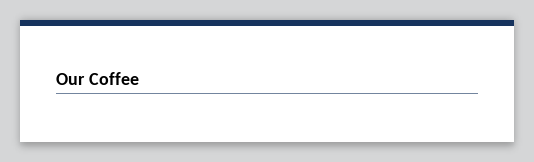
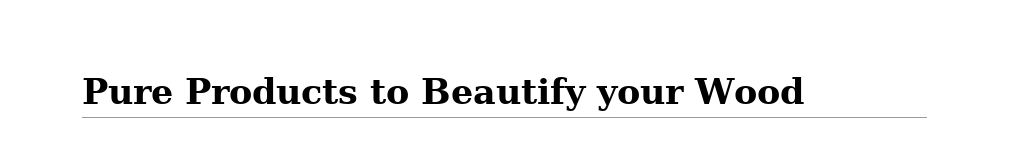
- Our Coffee
+ Pure Products to Beautify your Wood

